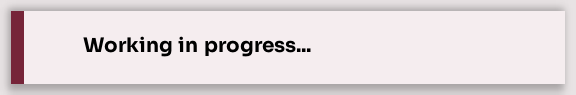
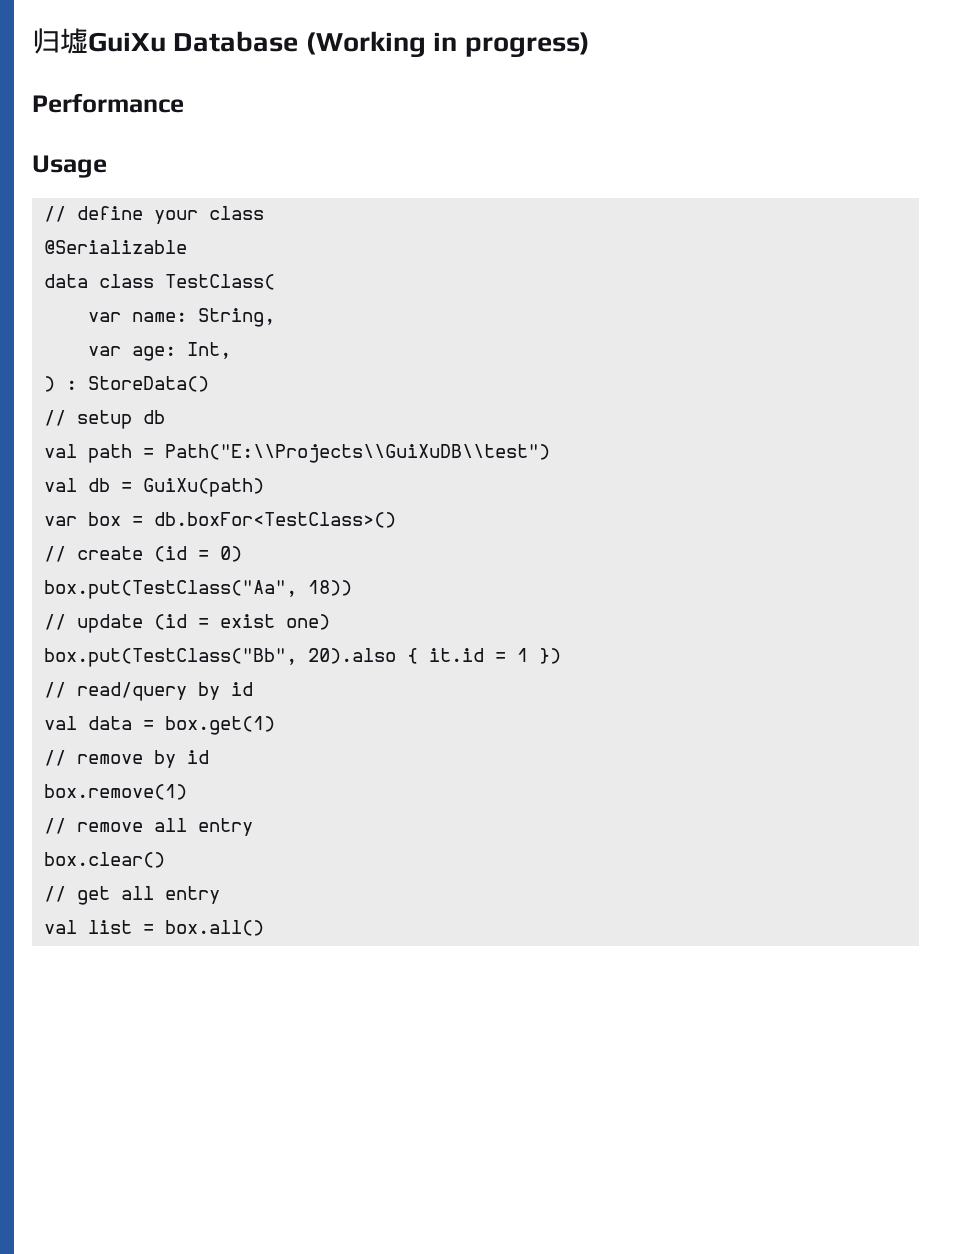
- Working in progress...
+ 归墟GuiXu Database (Working in progress)
+ Performance
+ Usage
+ // define your class
+ @Serializable
+ data class TestClass(
+ var name: String,
+ var age: Int,
+ ) : StoreData()
+ // setup db
+ val path = Path("E:\\Projects\\GuiXuDB\\test")
+ val db = GuiXu(path)
+ var box = db.boxFor<TestClass>()
+ // create (id = 0)
+ box.put(TestClass("Aa", 18))
+ // update (id = exist one)
+ box.put(TestClass("Bb", 20).also { it.id = 1 })
+ // read/query by id
+ val data = box.get(1)
+ // remove by id
+ box.remove(1)
+ // remove all entry
+ box.clear()
+ // get all entry
+ val list = box.all()

